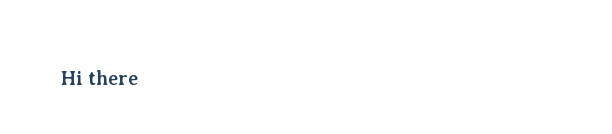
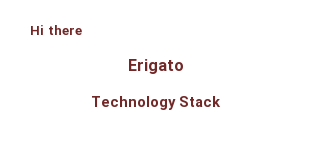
+ Erigato
+ Technology Stack

